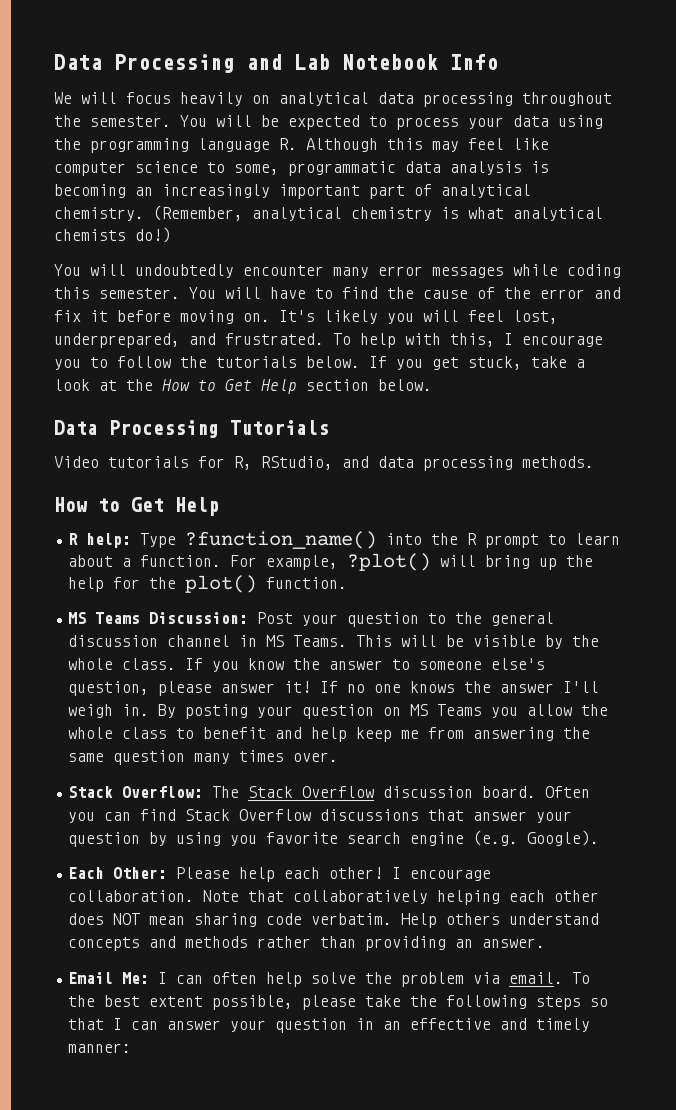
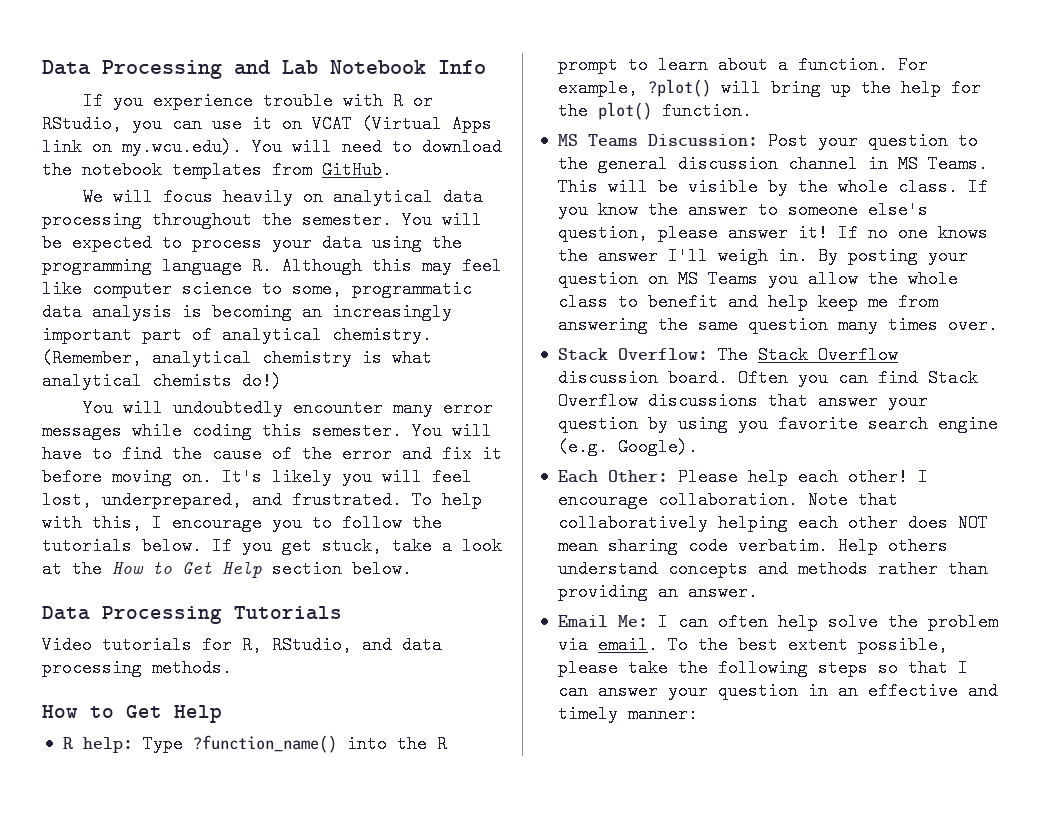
+ If you experience trouble with R or RStudio, you can use it on VCAT (Virtual Apps link on my.wcu.edu). You will need to download the notebook templates from GitHub.

